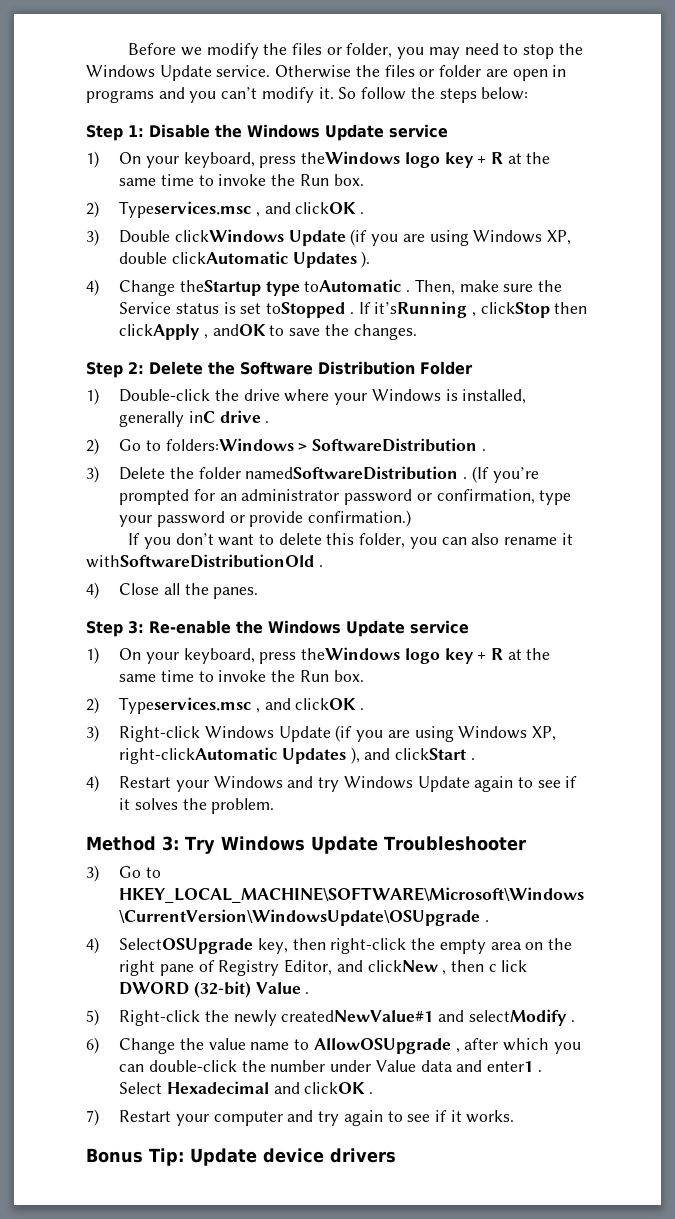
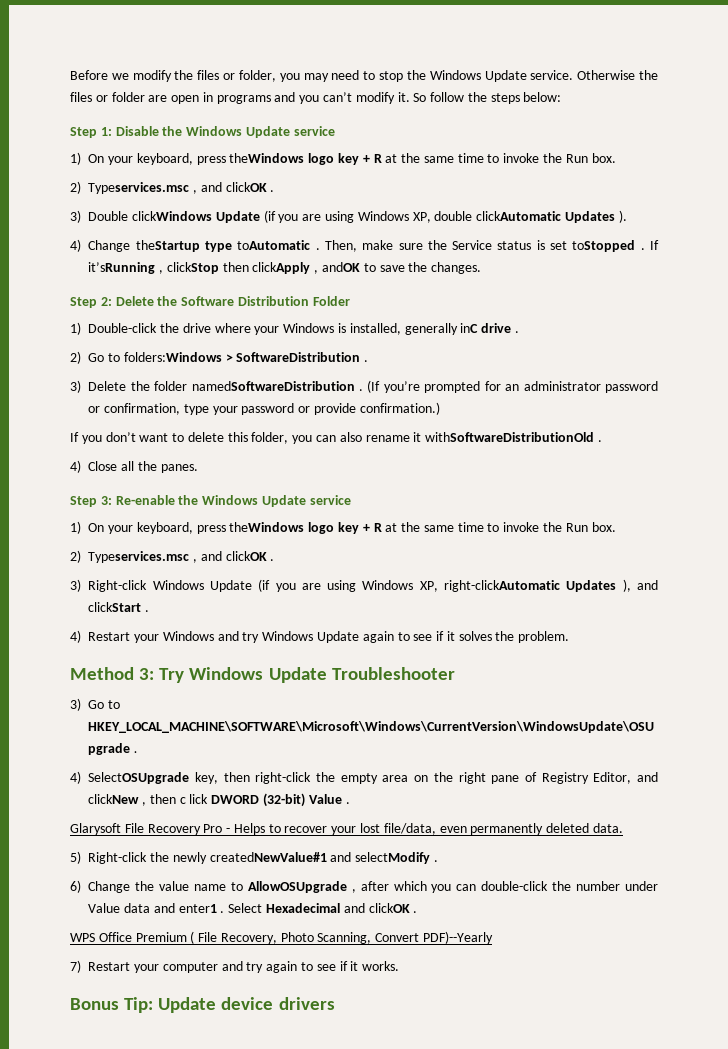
+ Glarysoft File Recovery Pro - Helps to recover your lost file/data, even permanently deleted data.
+ WPS Office Premium ( File Recovery, Photo Scanning, Convert PDF)--Yearly

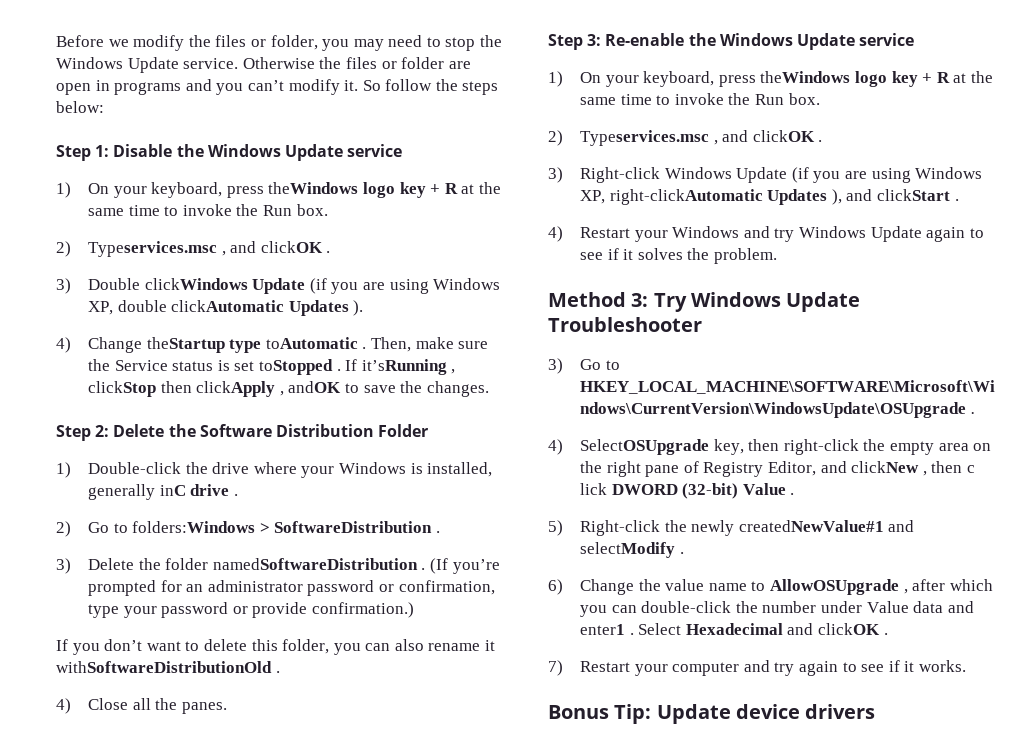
- Glarysoft File Recovery Pro - Helps to recover your lost file/data, even permanently deleted data.
- WPS Office Premium ( File Recovery, Photo Scanning, Convert PDF)--Yearly

